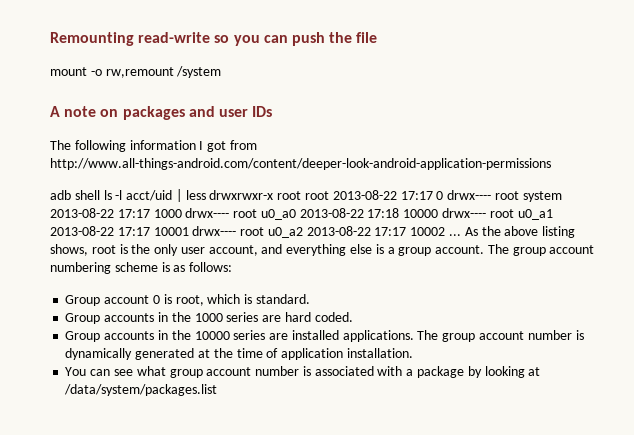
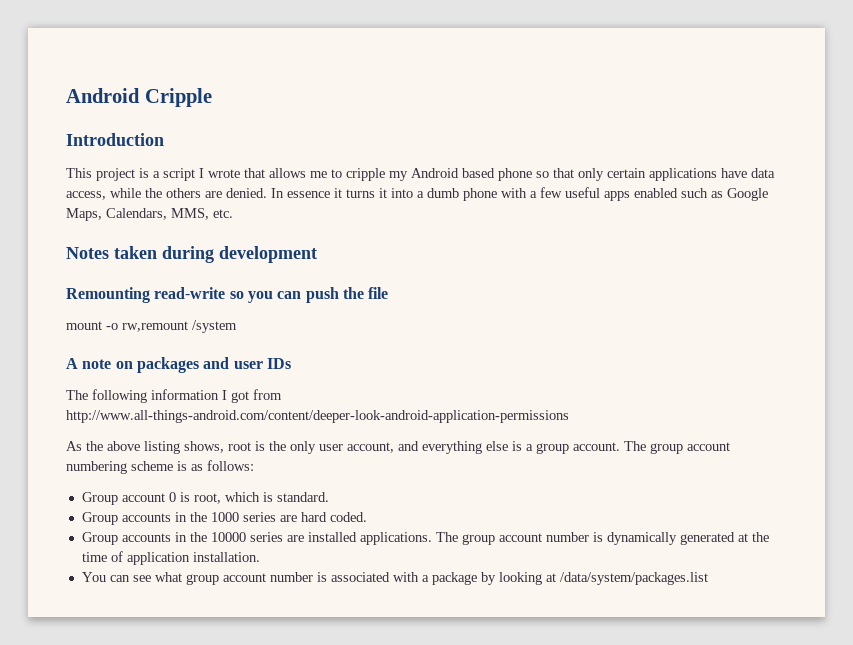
+ Android Cripple
+ Introduction
+ This project is a script I wrote that allows me to cripple my Android based phone so that only certain applications have data access, while the others are denied. In essence it turns it into a dumb phone with a few useful apps enabled such as Google Maps, Calendars, MMS, etc.
+ Notes taken during development
- adb shell ls -l acct/uid | less drwxrwxr-x root root 2013-08-22 17:17 0 drwx---- root system 2013-08-22 17:17 1000 drwx---- root u0_a0 2013-08-22 17:18 10000 drwx---- root u0_a1 2013-08-22 17:17 10001 drwx---- root u0_a2 2013-08-22 17:17 10002 ...

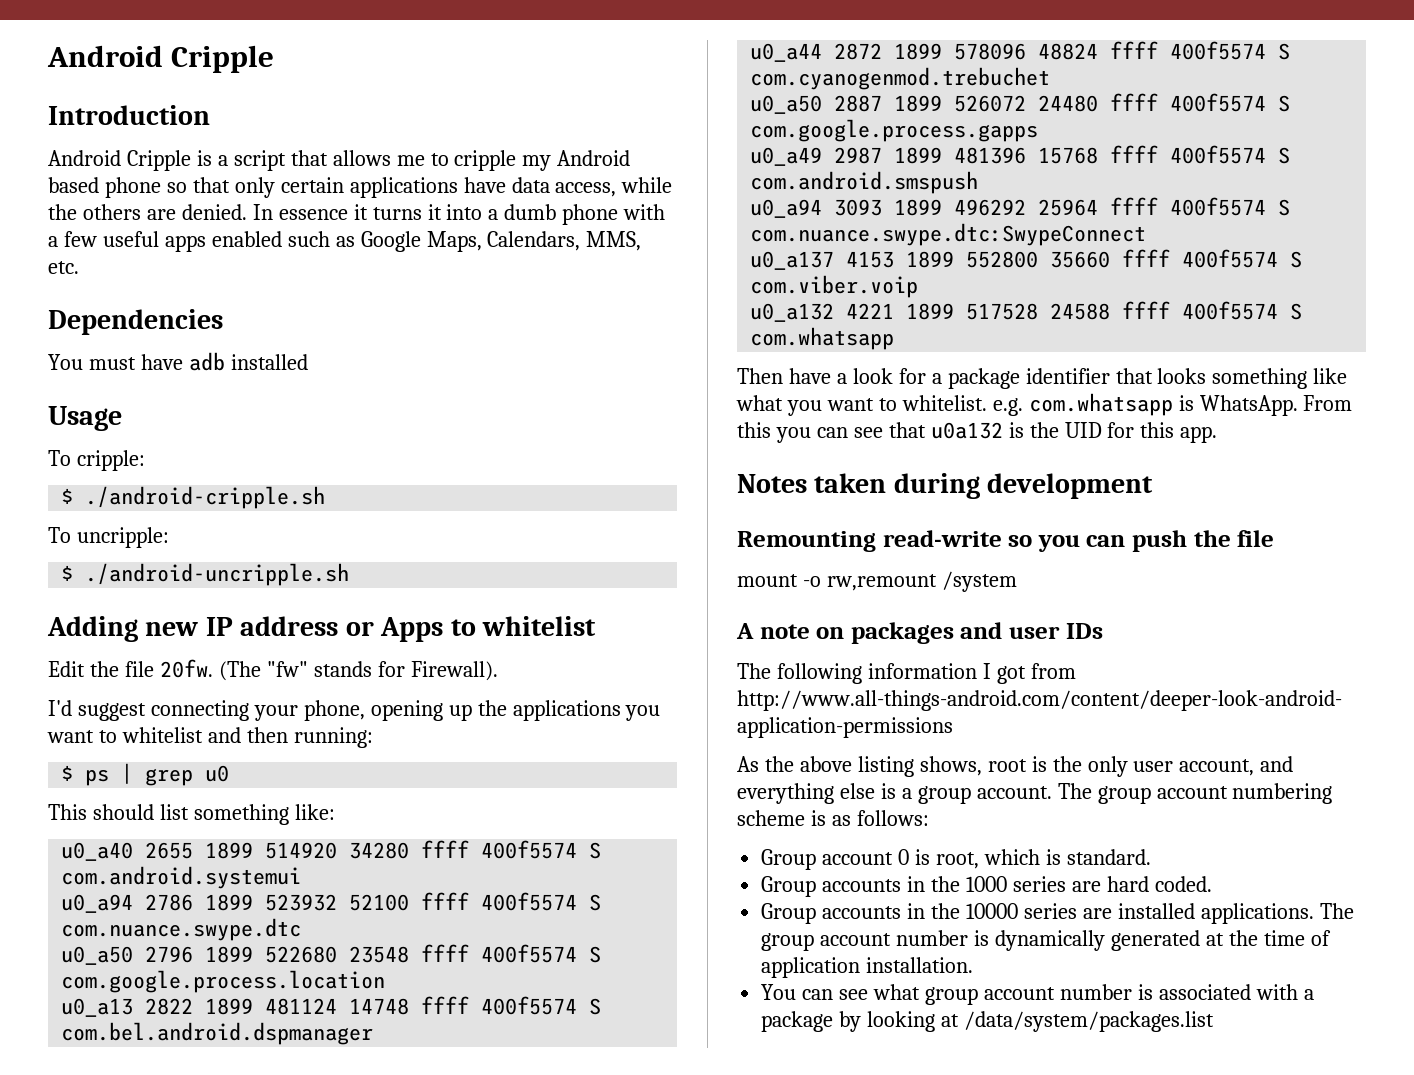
- This project is a script I wrote that allows me to cripple my Android based phone so that only certain applications have data access, while the others are denied.
+ Android Cripple is a script that allows me to cripple my Android based phone so that only certain applications have data access, while the others are denied.
+ Dependencies
+ You must have adb installed
+ Usage
+ To cripple:
+ $ ./android-cripple.sh
+ To uncripple:
+ $ ./android-uncripple.sh
+ Adding new IP address or Apps to whitelist
+ Edit the file 20fw. (The "fw" stands for Firewall).
+ I'd suggest connecting your phone, opening up the applications you want to whitelist and then running:
+ $ ps | grep u0
+ This should list something like:
+ u0_a40 2655 1899 514920 34280 ffff 400f5574 S com.android.systemui
+ u0_a94 2786 1899 523932 52100 ffff 400f5574 S com.nuance.swype.dtc
+ u0_a50 2796 1899 522680 23548 ffff 400f5574 S com.google.process.location
+ u0_a13 2822 1899 481124 14748 ffff 400f5574 S com.bel.android.dspmanager
+ u0_a44 2872 1899 578096 48824 ffff 400f5574 S com.cyanogenmod.trebuchet
+ u0_a50 2887 1899 526072 24480 ffff 400f5574 S com.google.process.gapps
+ u0_a49 2987 1899 481396 15768 ffff 400f5574 S com.android.smspush
+ u0_a94 3093 1899 496292 25964 ffff 400f5574 S com.nuance.swype.dtc:SwypeConnect
+ u0_a137 4153 1899 552800 35660 ffff 400f5574 S com.viber.voip
+ u0_a132 4221 1899 517528 24588 ffff 400f5574 S com.whatsapp
+ Then have a look for a package identifier that looks something like what you want to whitelist. e.g. com.whatsapp is WhatsApp. From this you can see that u0a132 is the UID for this app.

